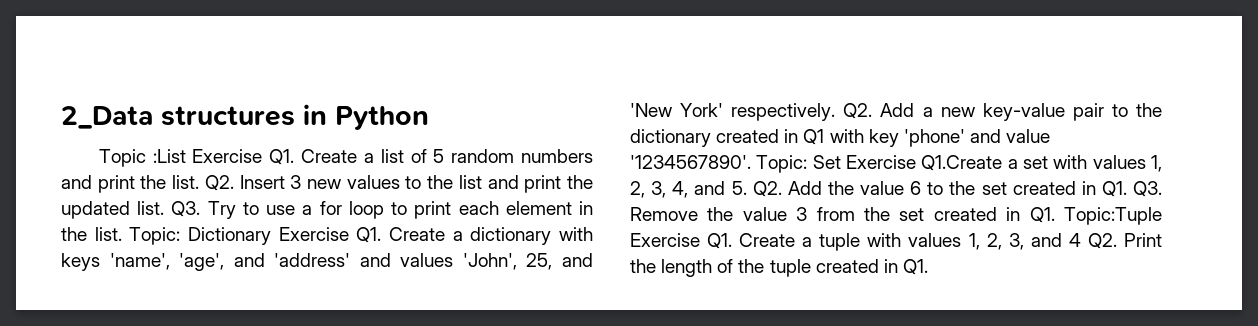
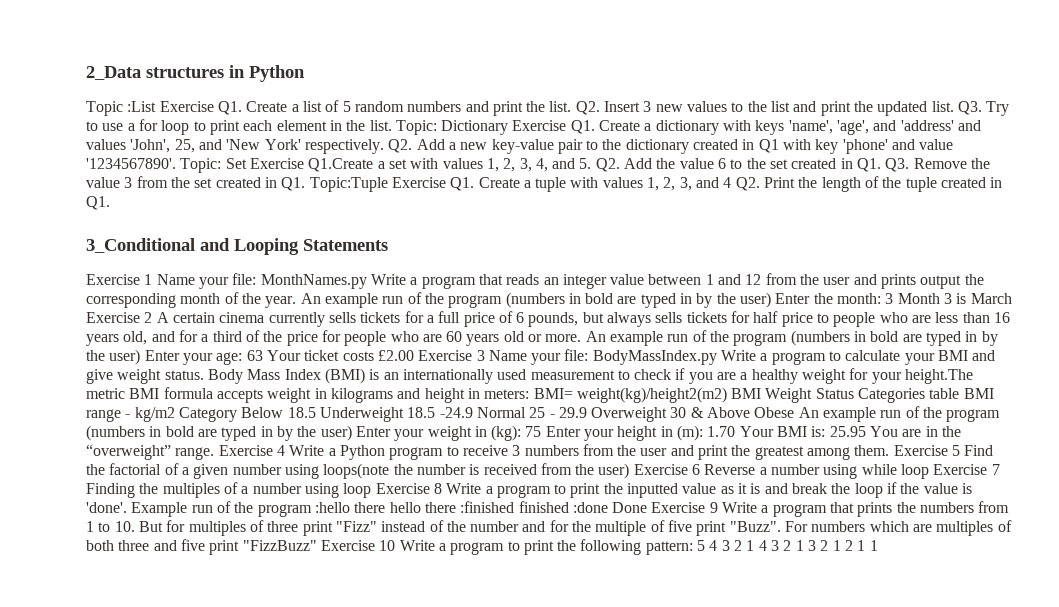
+ 3_Conditional and Looping Statements
+ Exercise 1 Name your file: MonthNames.py Write a program that reads an integer value between 1 and 12 from the user and prints output the corresponding month of the year. An example run of the program (numbers in bold are typed in by the user) Enter the month: 3 Month 3 is March Exercise 2 A certain cinema currently sells tickets for a full price of 6 pounds, but always sells tickets for half price to people who are less than 16 years old, and for a third of the price for people who are 60 years old or more. An example run of the program (numbers in bold are typed in by the user) Enter your age: 63 Your ticket costs £2.00 Exercise 3 Name your file: BodyMassIndex.py Write a program to calculate your BMI and give weight status. Body Mass Index (BMI) is an internationally used measurement to check if you are a healthy weight for your height.The metric BMI formula accepts weight in kilograms and height in meters: BMI= weight(kg)/height2(m2) BMI Weight Status Categories table BMI range - kg/m2 Category Below 18.5 Underweight 18.5 -24.9 Normal 25 - 29.9 Overweight 30 & Above Obese An example run of the program (numbers in bold are typed in by the user) Enter your weight in (kg): 75 Enter your height in (m): 1.70 Your BMI is: 25.95 You are in the “overweight” range. Exercise 4 Write a Python program to receive 3 numbers from the user and print the greatest among them. Exercise 5 Find the factorial of a given number using loops(note the number is received from the user) Exercise 6 Reverse a number using while loop Exercise 7 Finding the multiples of a number using loop Exercise 8 Write a program to print the inputted value as it is and break the loop if the value is 'done'. Example run of the program :hello there hello there :finished finished :done Done Exercise 9 Write a program that prints the numbers from 1 to 10. But for multiples of three print "Fizz" instead of the number and for the multiple of five print "Buzz". For numbers which are multiples of both three and five print "FizzBuzz" Exercise 10 Write a program to print the following pattern: 5 4 3 2 1 4 3 2 1 3 2 1 2 1 1

